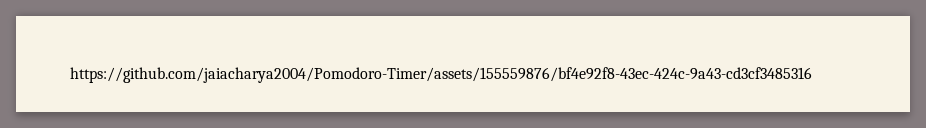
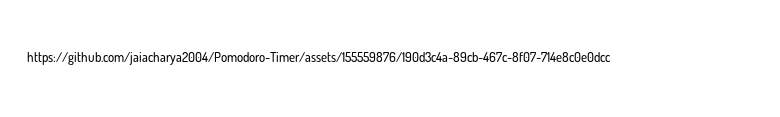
- https://github.com/jaiacharya2004/Pomodoro-Timer/assets/155559876/bf4e92f8-43ec-424c-9a43-cd3cf3485316
+ https://github.com/jaiacharya2004/Pomodoro-Timer/assets/155559876/190d3c4a-89cb-467c-8f07-714e8c0e0dcc

